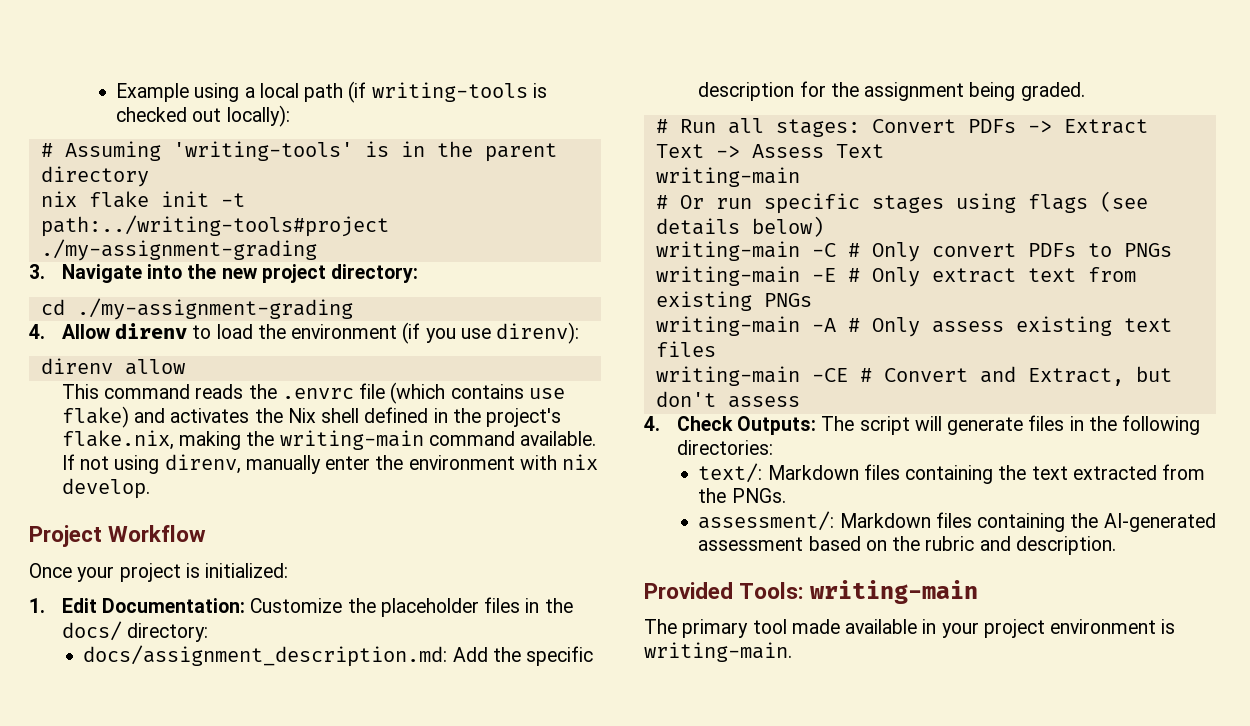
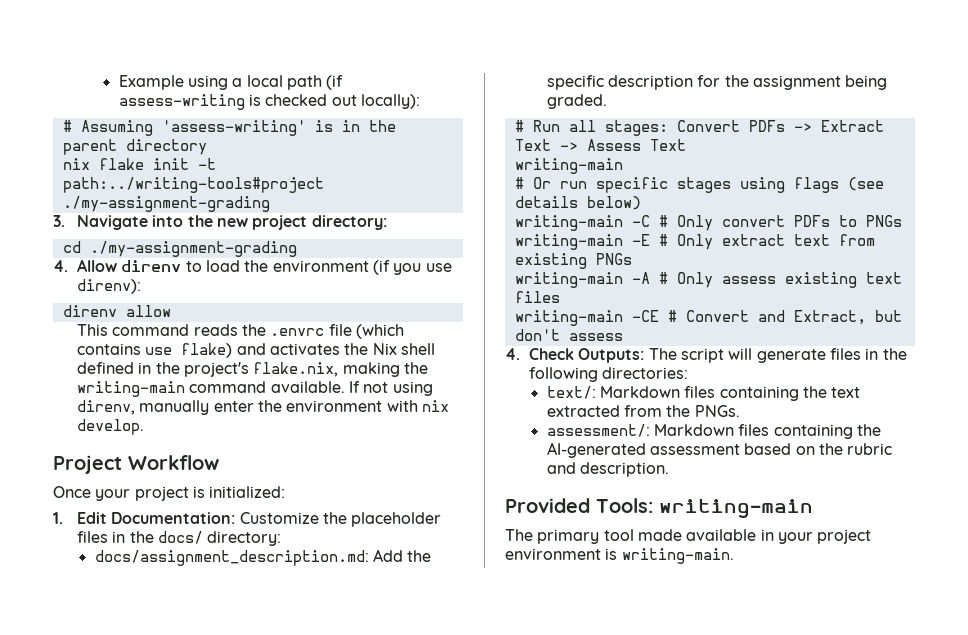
- Example using a local path (if writing-tools is checked out locally):
+ Example using a local path (if assess-writing is checked out locally):
- # Assuming 'writing-tools' is in the parent directory
+ # Assuming 'assess-writing' is in the parent directory

